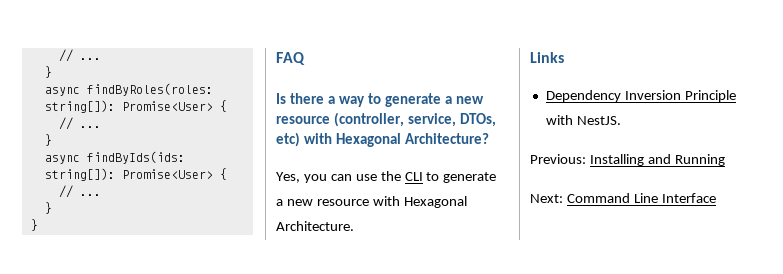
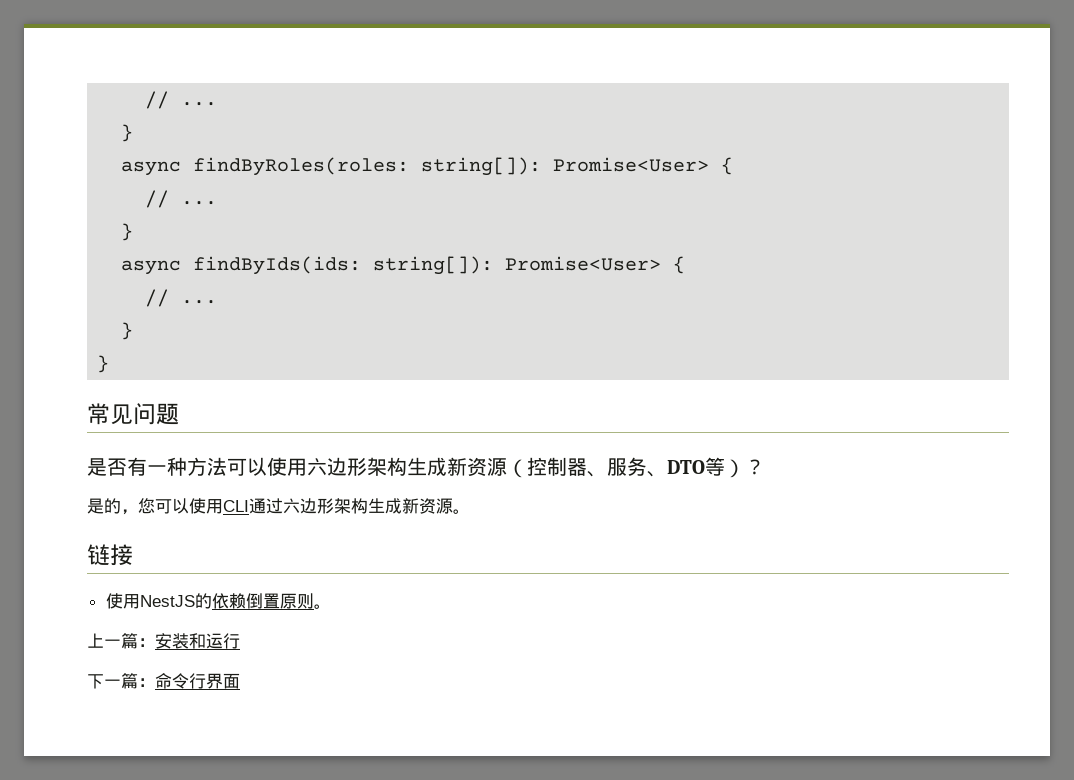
- FAQ
- Is there a way to generate a new resource (controller, service, DTOs, etc) with Hexagonal Architecture?
- Yes, you can use the CLI to generate a new resource with Hexagonal Architecture.
- Links
- Dependency Inversion Principle with NestJS.
- Previous: Installing and Running
- Next: Command Line Interface
+ 常见问题
+ 是否有一种方法可以使用六边形架构生成新资源（控制器、服务、DTO等）？
+ 是的，您可以使用CLI通过六边形架构生成新资源。
+ 链接
+ 使用NestJS的依赖倒置原则。
+ 上一篇：安装和运行
+ 下一篇：命令行界面

